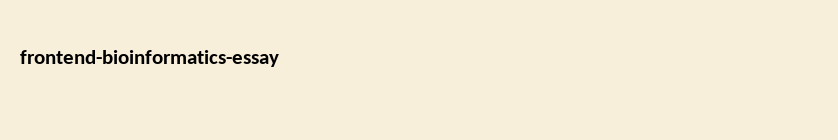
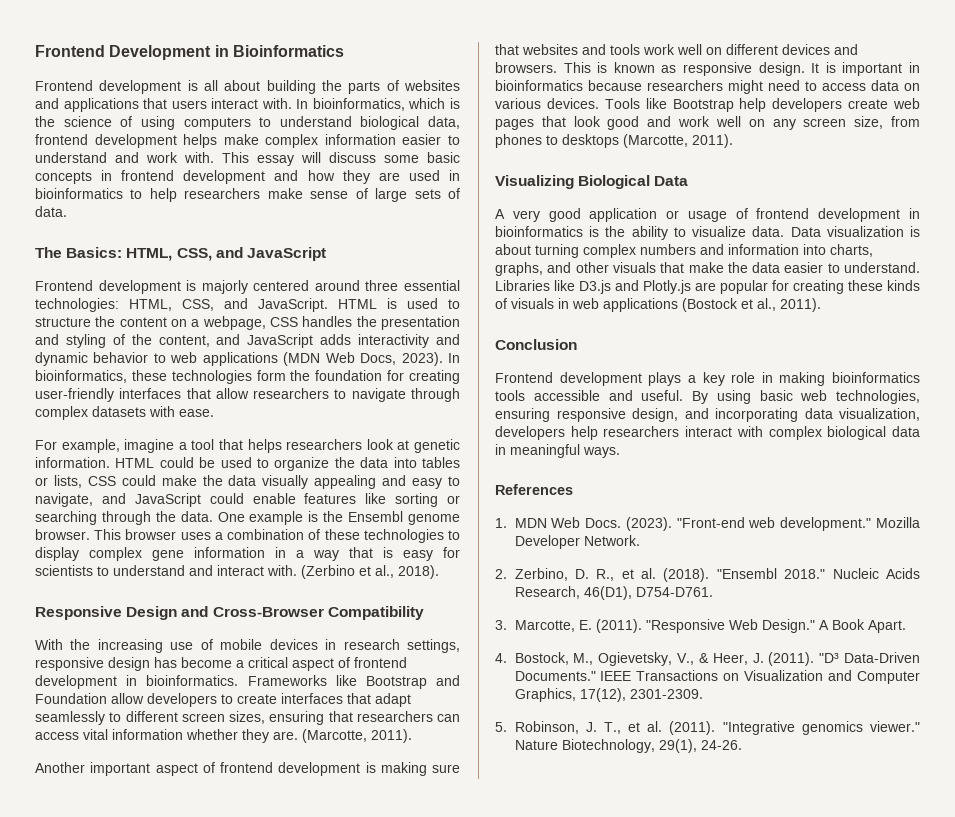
- frontend-bioinformatics-essay
+ Frontend Development in Bioinformatics
+ Frontend development is all about building the parts of websites and applications that users interact with. In bioinformatics, which is the science of using computers to understand biological data, frontend development helps make complex information easier to understand and work with. This essay will discuss some basic concepts in frontend development and how they are used in bioinformatics to help researchers make sense of large sets of data.
+ The Basics: HTML, CSS, and JavaScript
+ Frontend development is majorly centered around three essential technologies: HTML, CSS, and JavaScript. HTML is used to structure the content on a webpage, CSS handles the presentation and styling of the content, and JavaScript adds interactivity and dynamic behavior to web applications (MDN Web Docs, 2023). In bioinformatics, these technologies form the foundation for creating user-friendly interfaces that allow researchers to navigate through complex datasets with ease.
+ For example, imagine a tool that helps researchers look at genetic information. HTML could be used to organize the data into tables or lists, CSS could make the data visually appealing and easy to navigate, and JavaScript could enable features like sorting or searching through the data. One example is the Ensembl genome browser. This browser uses a combination of these technologies to display complex gene information in a way that is easy for scientists to understand and interact with. (Zerbino et al., 2018).
+ Responsive Design and Cross-Browser Compatibility
+ With the increasing use of mobile devices in research settings, responsive design has become a critical aspect of frontend development in bioinformatics. Frameworks like Bootstrap and Foundation allow developers to create interfaces that adapt seamlessly to different screen sizes, ensuring that researchers can access vital information whether they are. (Marcotte, 2011).
+ Another important aspect of frontend development is making sure that websites and tools work well on different devices and browsers. This is known as responsive design. It is important in bioinformatics because researchers might need to access data on various devices. Tools like Bootstrap help developers create web pages that look good and work well on any screen size, from phones to desktops (Marcotte, 2011).
+ Visualizing Biological Data
+ A very good application or usage of frontend development in bioinformatics is the ability to visualize data. Data visualization is about turning complex numbers and information into charts, graphs, and other visuals that make the data easier to understand. Libraries like D3.js and Plotly.js are popular for creating these kinds of visuals in web applications (Bostock et al., 2011).
+ Conclusion
+ Frontend development plays a key role in making bioinformatics tools accessible and useful. By using basic web technologies, ensuring responsive design, and incorporating data visualization, developers help researchers interact with complex biological data in meaningful ways.
+ References
+ 1. MDN Web Docs. (2023). "Front-end web development." Mozilla Developer Network.
+ 2. Zerbino, D. R., et al. (2018). "Ensembl 2018." Nucleic Acids Research, 46(D1), D754-D761.
+ 3. Marcotte, E. (2011). "Responsive Web Design." A Book Apart.
+ 4. Bostock, M., Ogievetsky, V., & Heer, J. (2011). "D³ Data-Driven Documents." IEEE Transactions on Visualization and Computer Graphics, 17(12), 2301-2309.
+ 5. Robinson, J. T., et al. (2011). "Integrative genomics viewer." Nature Biotechnology, 29(1), 24-26.

